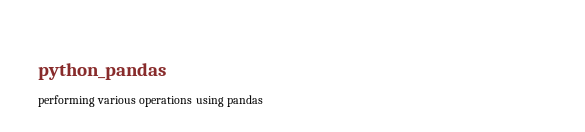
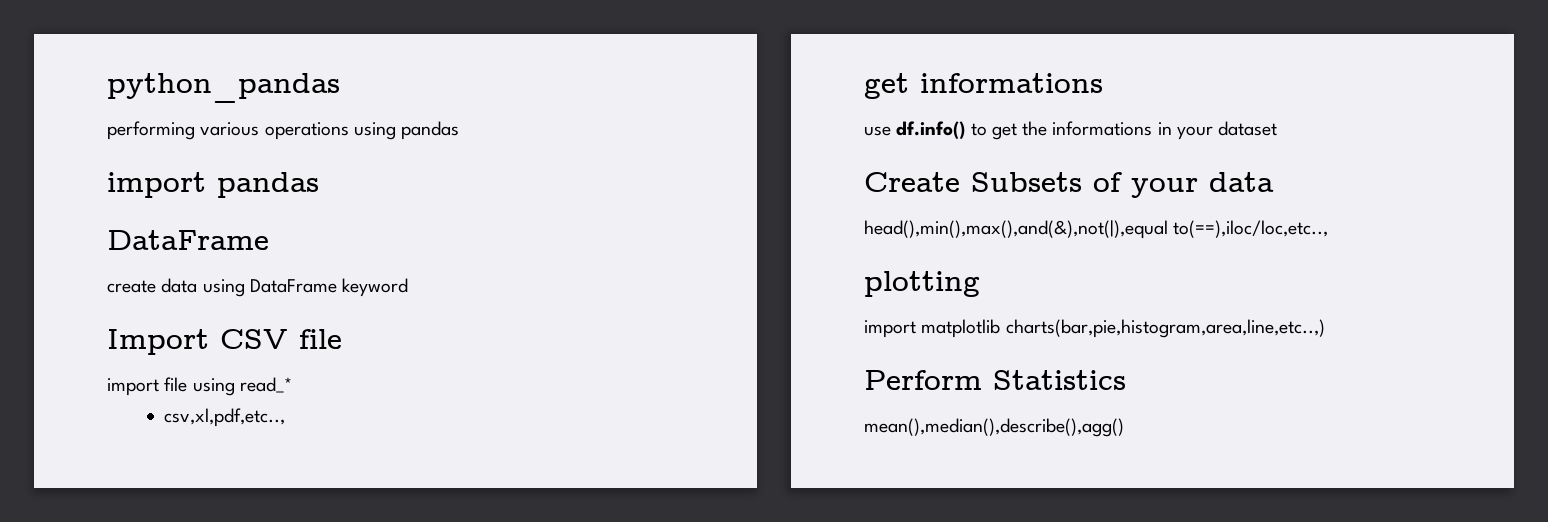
+ import pandas
+ DataFrame
+ create data using DataFrame keyword
+ Import CSV file
+ import file using read_*
+ csv,xl,pdf,etc..,
+ get informations
+ use df.info() to get the informations in your dataset
+ Create Subsets of your data
+ head(),min(),max(),and(&),not(|),equal to(==),iloc/loc,etc..,
+ plotting
+ import matplotlib charts(bar,pie,histogram,area,line,etc..,)
+ Perform Statistics
+ mean(),median(),describe(),agg()

